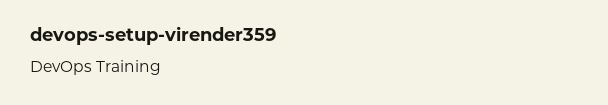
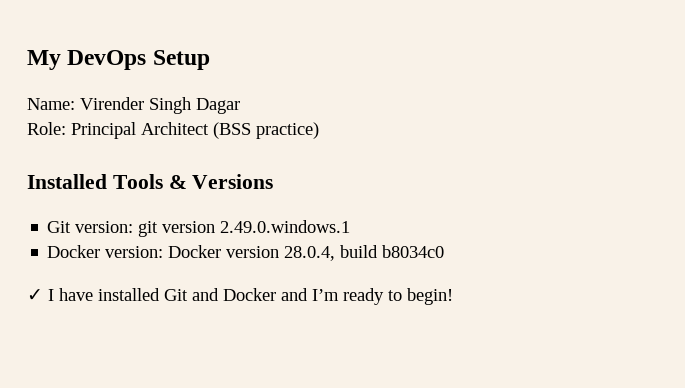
- devops-setup-virender359
- DevOps Training
+ My DevOps Setup
+ Name: Virender Singh Dagar
+ Role: Principal Architect (BSS practice)
+ Installed Tools & Versions
+ Git version: git version 2.49.0.windows.1
+ Docker version: Docker version 28.0.4, build b8034c0
+ ✓ I have installed Git and Docker and I’m ready to begin!

